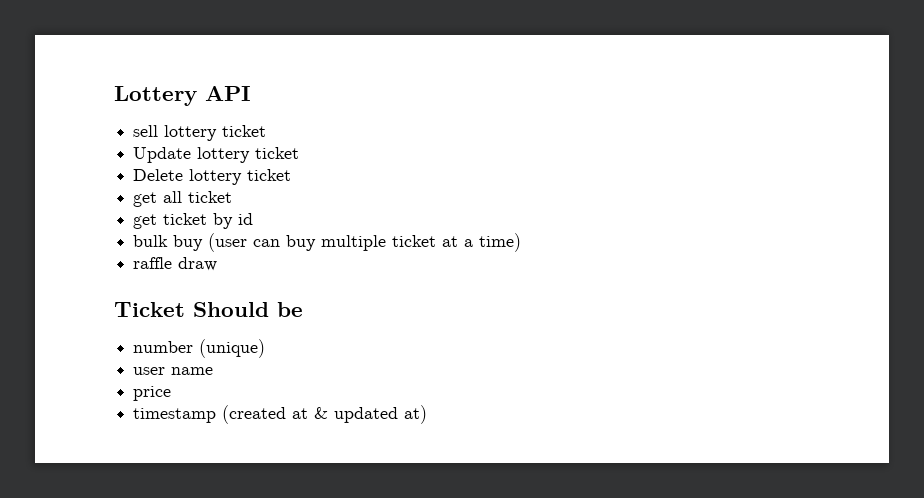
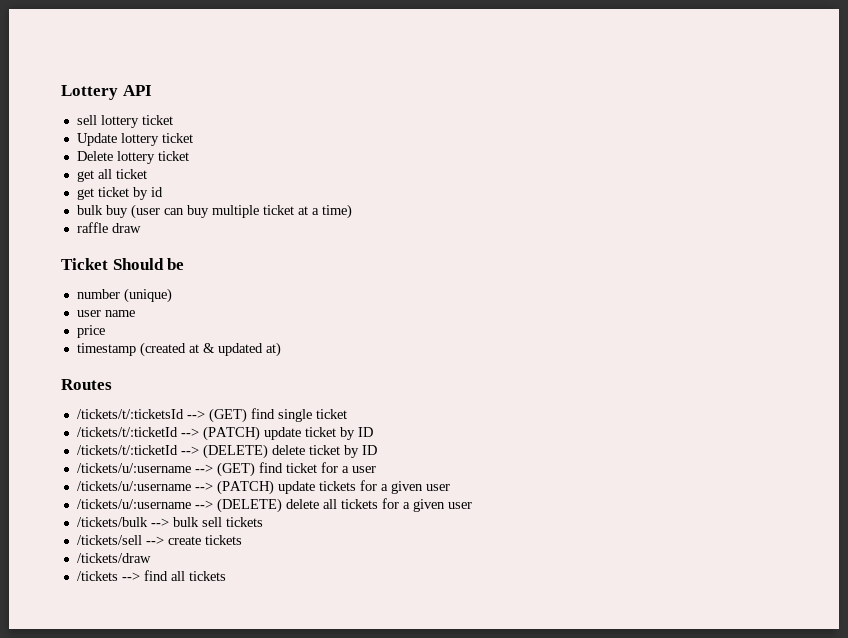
+ Routes
+ /tickets/t/:ticketsId --> (GET) find single ticket
+ /tickets/t/:ticketId --> (PATCH) update ticket by ID
+ /tickets/t/:ticketId --> (DELETE) delete ticket by ID
+ /tickets/u/:username --> (GET) find ticket for a user
+ /tickets/u/:username --> (PATCH) update tickets for a given user
+ /tickets/u/:username --> (DELETE) delete all tickets for a given user
+ /tickets/bulk --> bulk sell tickets
+ /tickets/sell --> create tickets
+ /tickets/draw
+ /tickets --> find all tickets

